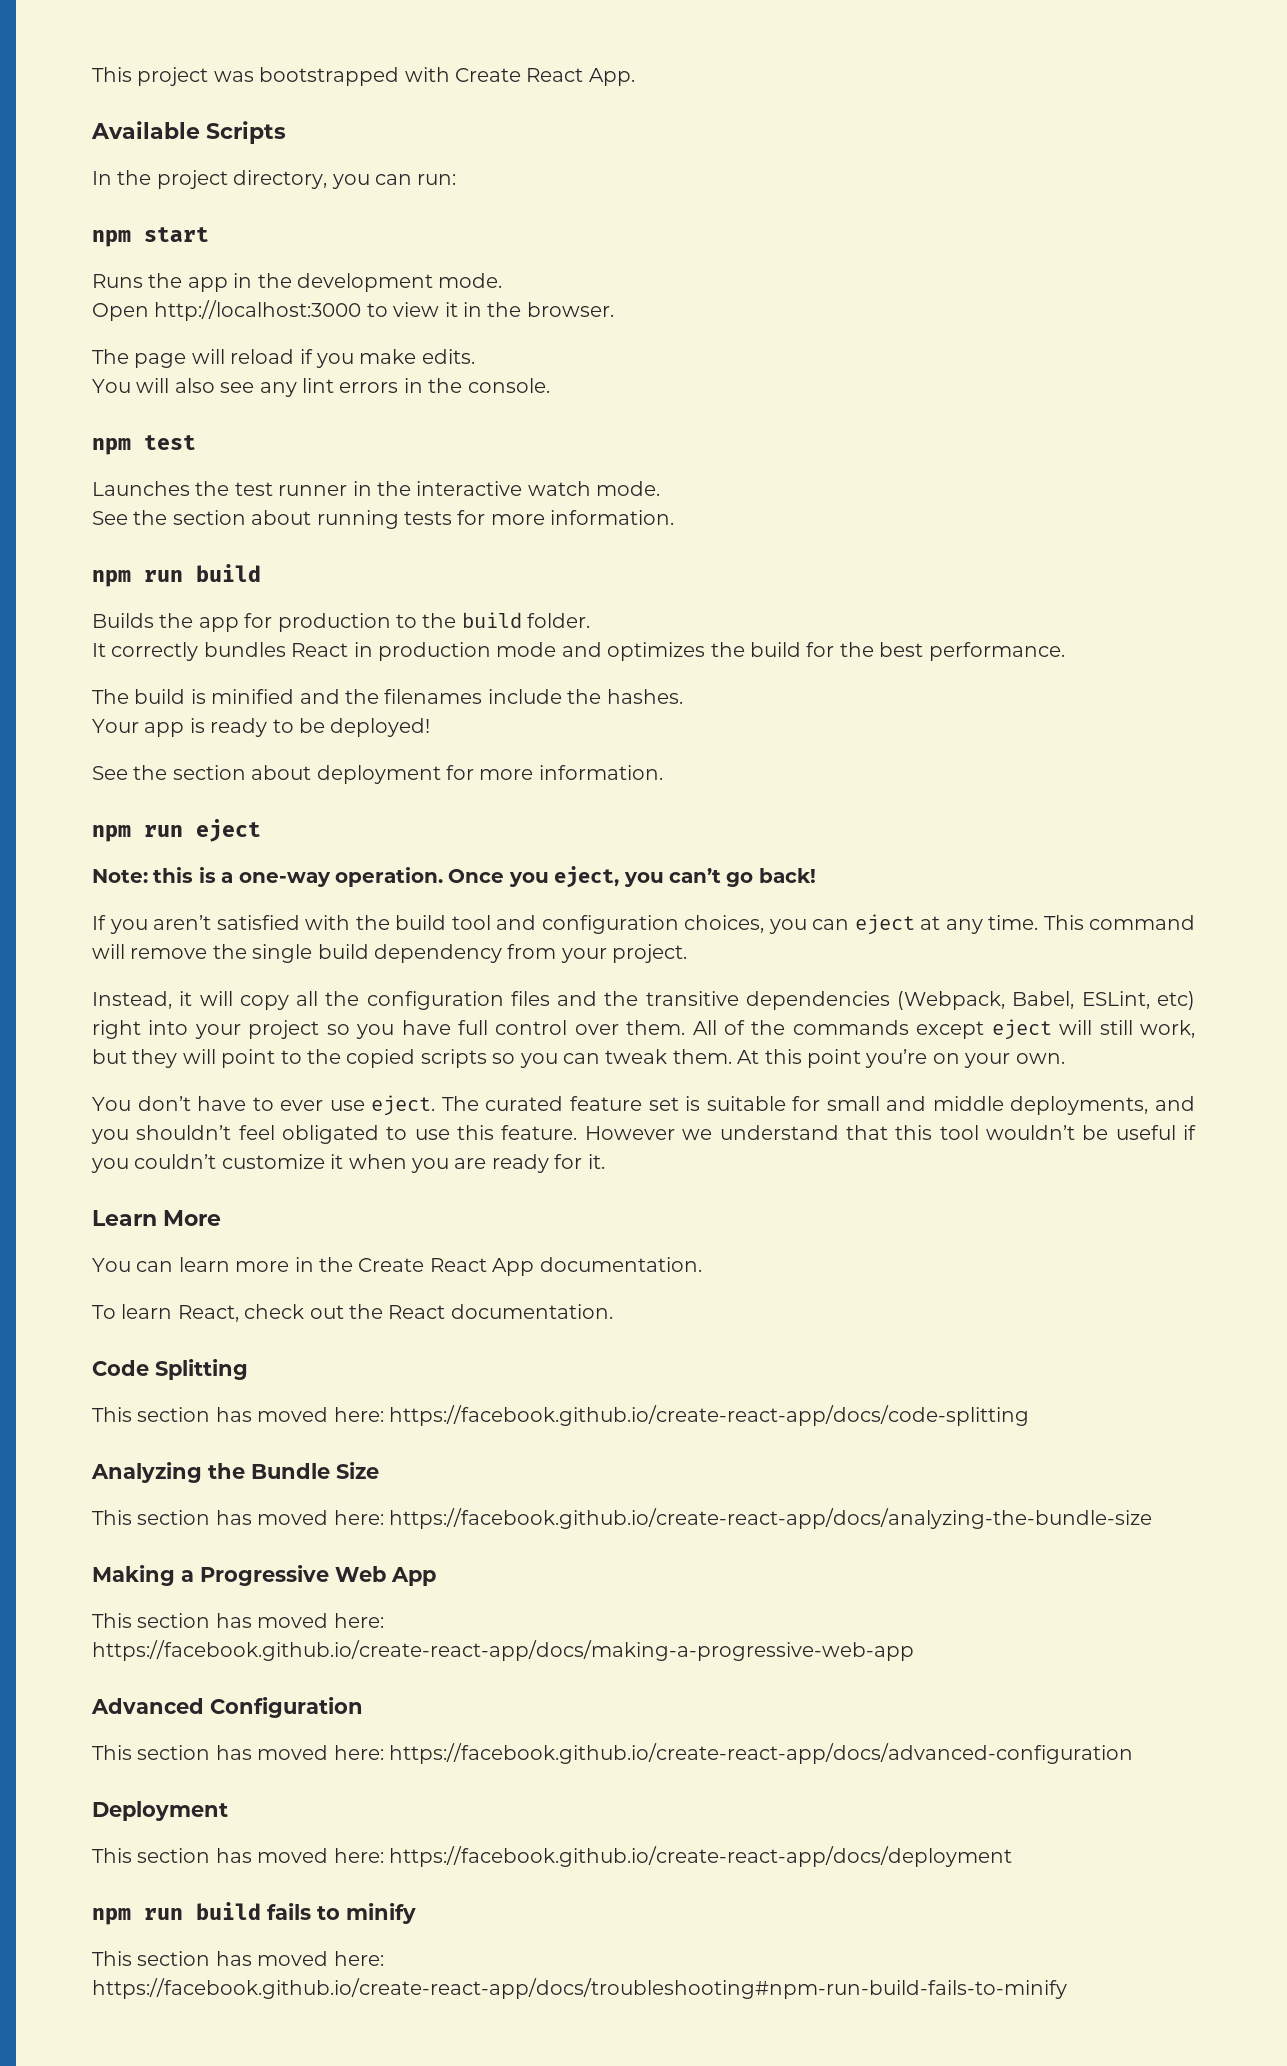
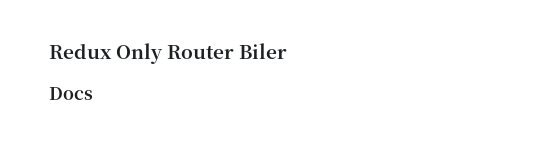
- This project was bootstrapped with Create React App.
- Available Scripts
- In the project directory, you can run:
- npm start
- Runs the app in the development mode.
- Open http://localhost:3000 to view it in the browser.
- The page will reload if you make edits.
- You will also see any lint errors in the console.
- npm test
- Launches the test runner in the interactive watch mode.
- See the section about running tests for more information.
- npm run build
- Builds the app for production to the build folder.
- It correctly bundles React in production mode and optimizes the build for the best performance.
- The build is minified and the filenames include the hashes.
- Your app is ready to be deployed!
- See the section about deployment for more information.
- npm run eject
- Note: this is a one-way operation. Once you eject, you can’t go back!
- If you aren’t satisfied with the build tool and configuration choices, you can eject at any time. This command will remove the single build dependency from your project.
- Instead, it will copy all the configuration files and the transitive dependencies (Webpack, Babel, ESLint, etc) right into your project so you have full control over them. All of the commands except eject will still work, but they will point to the copied scripts so you can tweak them. At this point you’re on your own.
- You don’t have to ever use eject. The curated feature set is suitable for small and middle deployments, and you shouldn’t feel obligated to use this feature. However we understand that this tool wouldn’t be useful if you couldn’t customize it when you are ready for it.
- Learn More
- You can learn more in the Create React App documentation.
- To learn React, check out the React documentation.
- Code Splitting
- This section has moved here: https://facebook.github.io/create-react-app/docs/code-splitting
- Analyzing the Bundle Size
- This section has moved here: https://facebook.github.io/create-react-app/docs/analyzing-the-bundle-size
- Making a Progressive Web App
- This section has moved here: https://facebook.github.io/create-react-app/docs/making-a-progressive-web-app
- Advanced Configuration
- This section has moved here: https://facebook.github.io/create-react-app/docs/advanced-configuration
- Deployment
- This section has moved here: https://facebook.github.io/create-react-app/docs/deployment
- npm run build fails to minify
- This section has moved here: https://facebook.github.io/create-react-app/docs/troubleshooting#npm-run-build-fails-to-minify
+ Redux Only Router Biler
+ Docs

